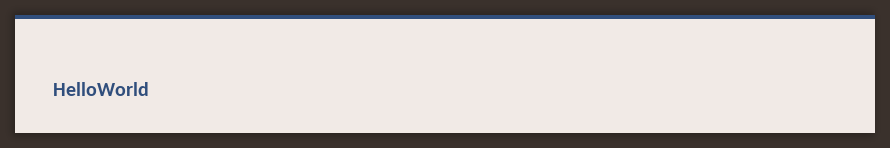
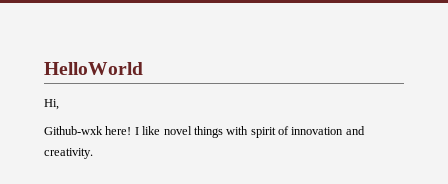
+ Hi,
+ Github-wxk here! I like novel things with spirit of innovation and creativity.

